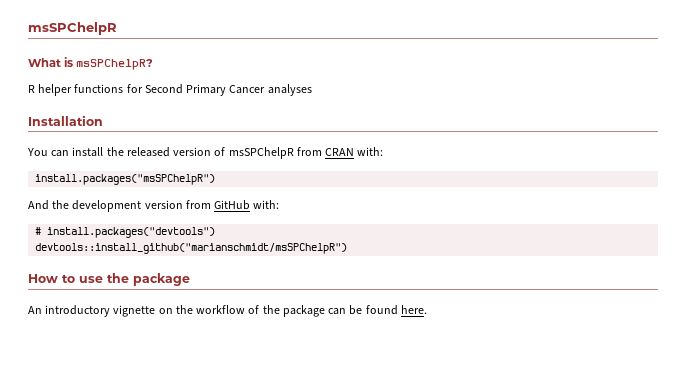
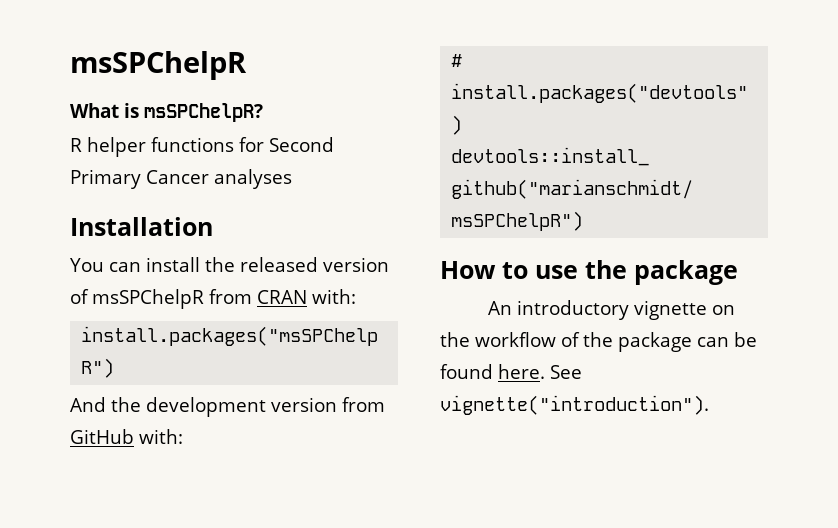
+ See vignette("introduction").

